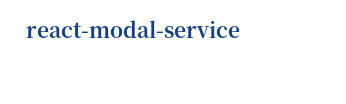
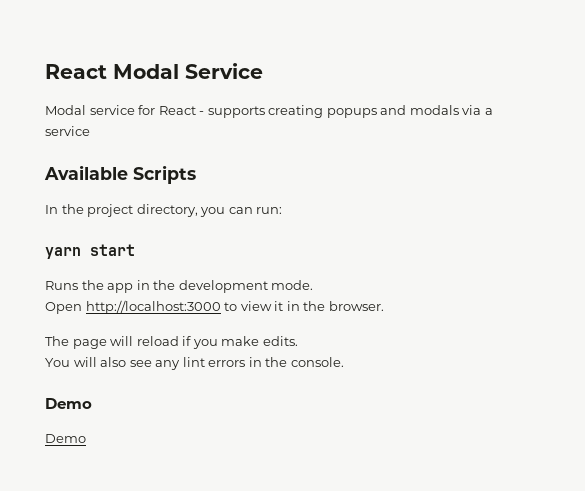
- react-modal-service
+ React Modal Service
+ Modal service for React - supports creating popups and modals via a service
+ Available Scripts
+ In the project directory, you can run:
+ yarn start
+ Runs the app in the development mode.
+ Open http://localhost:3000 to view it in the browser.
+ The page will reload if you make edits.
+ You will also see any lint errors in the console.
+ Demo
+ Demo

